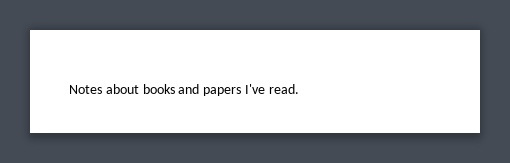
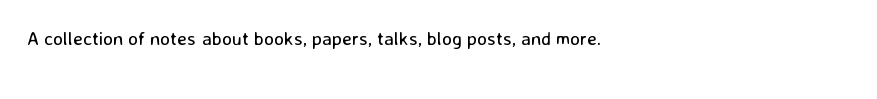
- Notes about books and papers I've read.
+ A collection of notes about books, papers, talks, blog posts, and more.

